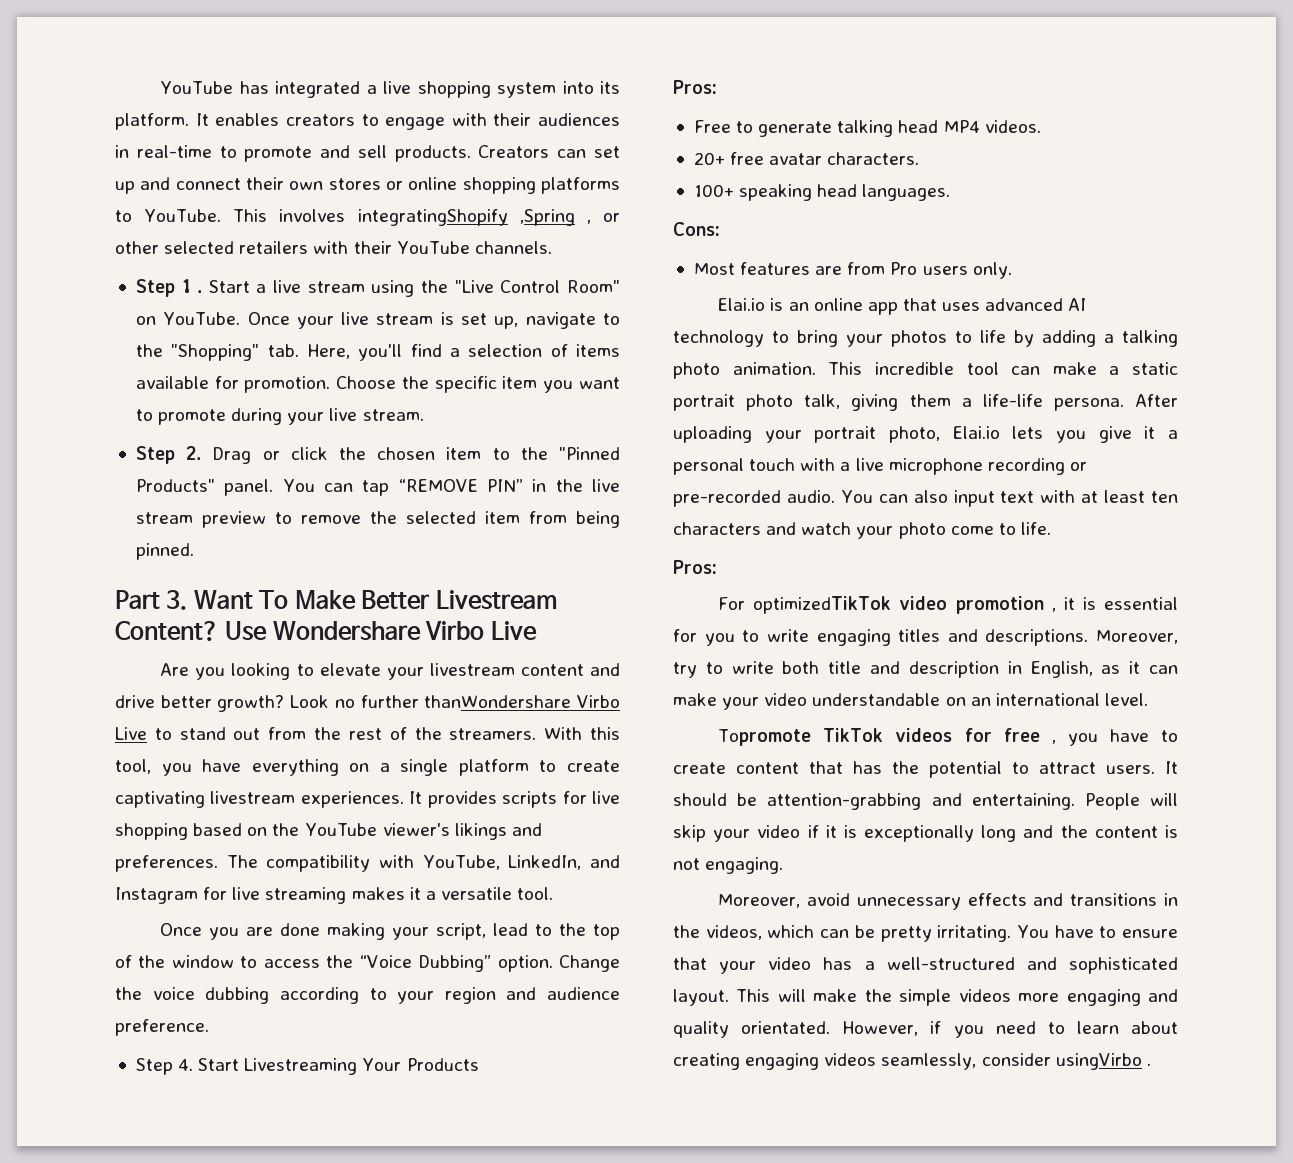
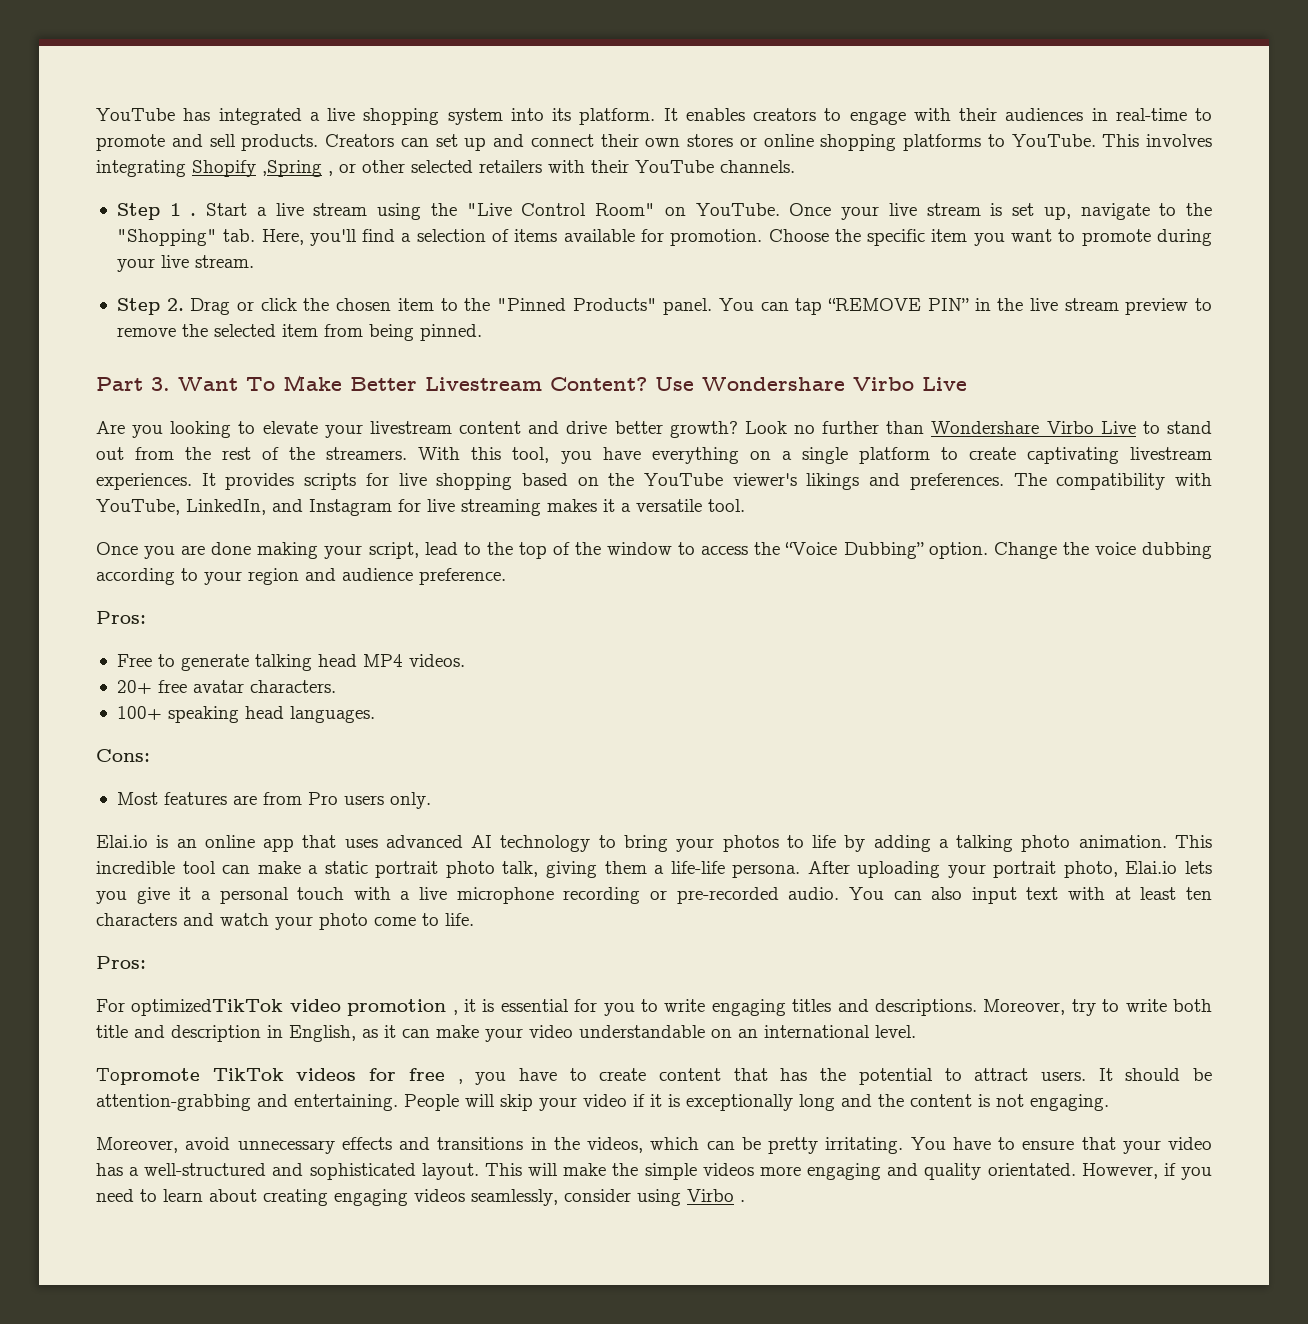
- This involves integratingShopify ,Spring , or other selected retailers with their YouTube channels.
+ This involves integrating Shopify ,Spring , or other selected retailers with their YouTube channels.
- Look no further thanWondershare Virbo Live to stand out from the rest of the streamers.
+ Look no further than Wondershare Virbo Live to stand out from the rest of the streamers.
- Step 4. Start Livestreaming Your Products
- However, if you need to learn about creating engaging videos seamlessly, consider usingVirbo .
+ However, if you need to learn about creating engaging videos seamlessly, consider using Virbo .

